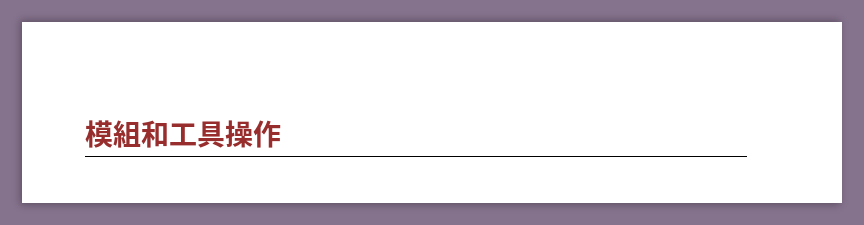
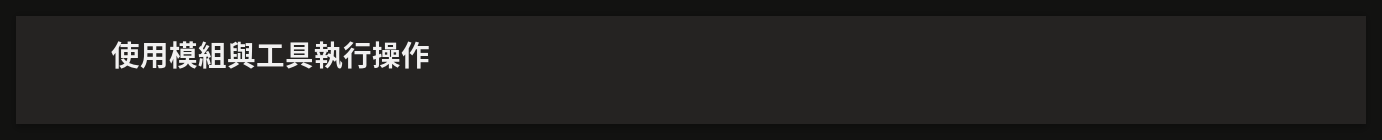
- 模組和工具操作
+ 使用模組與工具執行操作

